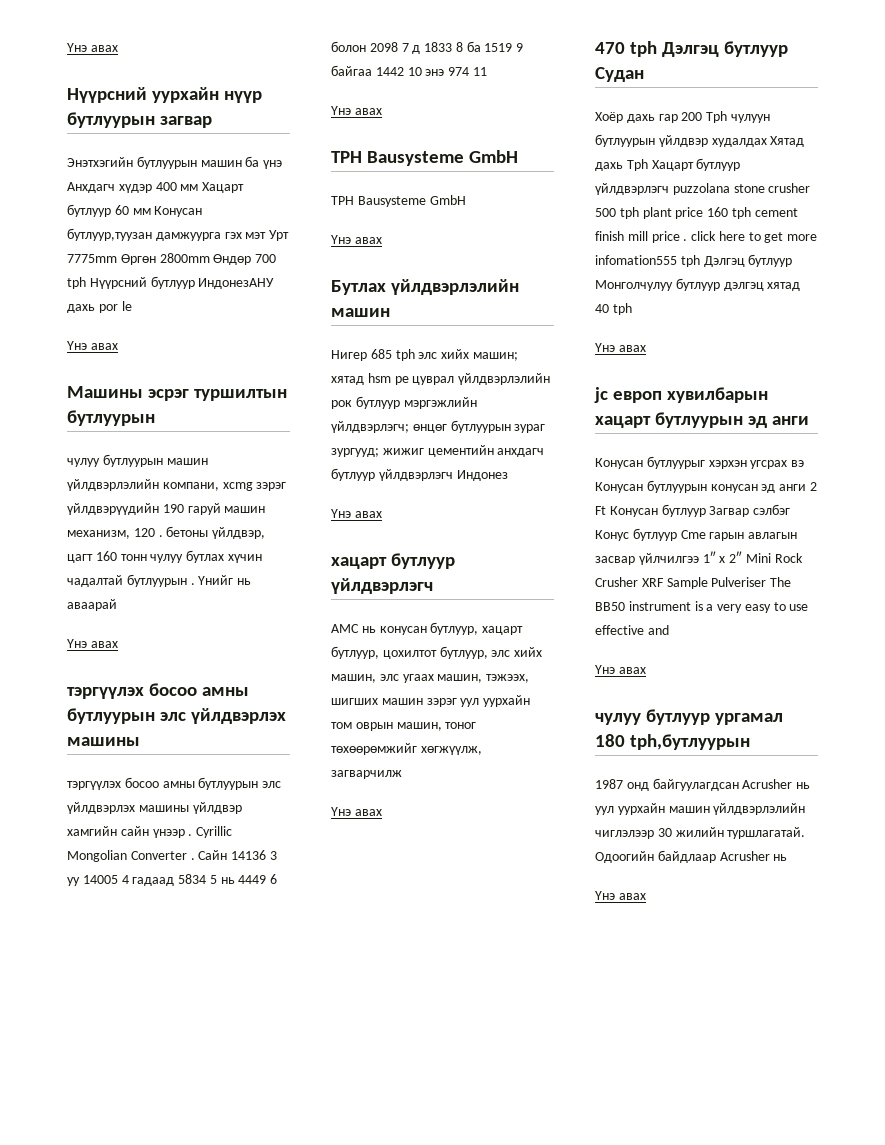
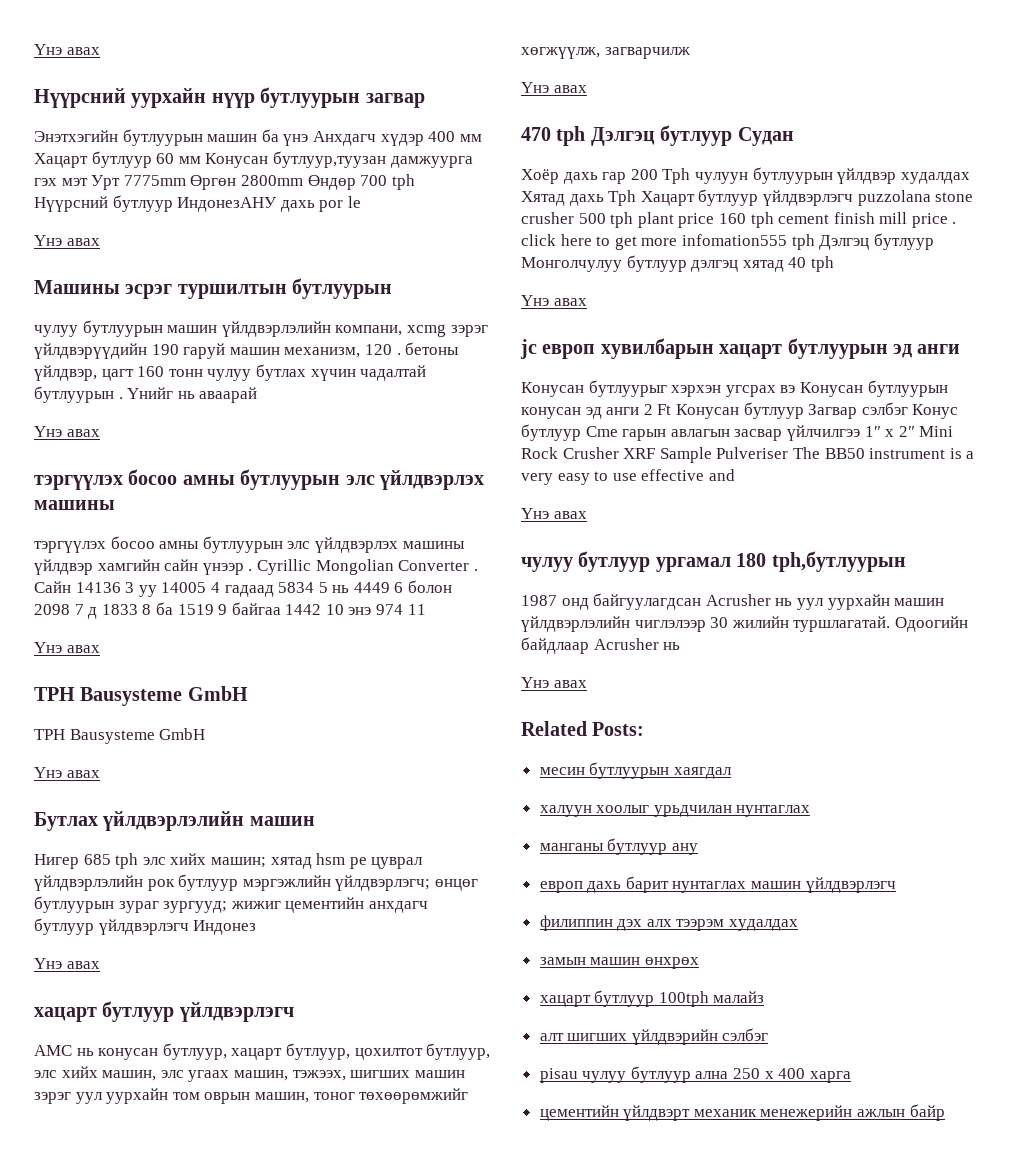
+ Related Posts:
+ месин бутлуурын хаягдал
+ халуун хоолыг урьдчилан нунтаглах
+ манганы бутлуур ану
+ европ дахь барит нунтаглах машин үйлдвэрлэгч
+ филиппин дэх алх тээрэм худалдах
+ замын машин өнхрөх
+ хацарт бутлуур 100tph малайз
+ алт шигших үйлдвэрийн сэлбэг
+ pisau чулуу бутлуур ална 250 х 400 харга
+ цементийн үйлдвэрт механик менежерийн ажлын байр

